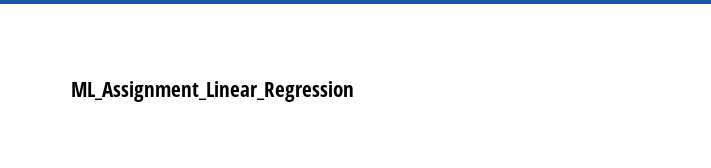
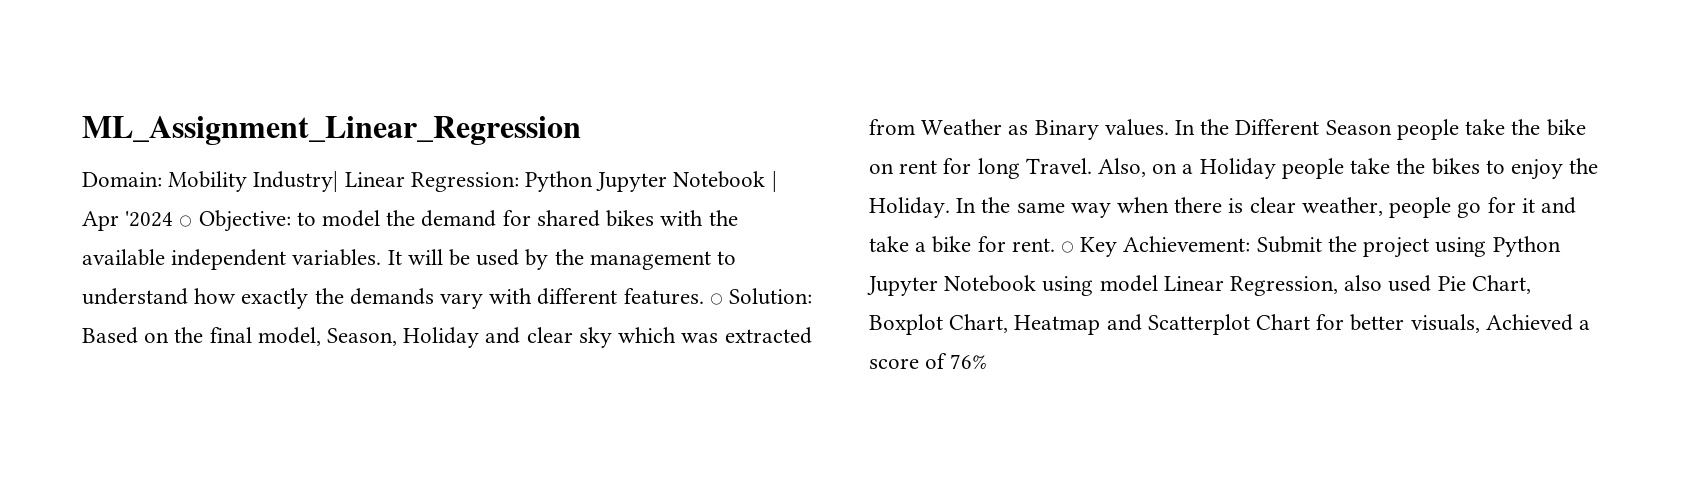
+ Domain: Mobility Industry| Linear Regression: Python Jupyter Notebook | Apr '2024 ○ Objective: to model the demand for shared bikes with the available independent variables. It will be used by the management to understand how exactly the demands vary with different features. ○ Solution: Based on the final model, Season, Holiday and clear sky which was extracted from Weather as Binary values. In the Different Season people take the bike on rent for long Travel. Also, on a Holiday people take the bikes to enjoy the Holiday. In the same way when there is clear weather, people go for it and take a bike for rent. ○ Key Achievement: Submit the project using Python Jupyter Notebook using model Linear Regression, also used Pie Chart, Boxplot Chart, Heatmap and Scatterplot Chart for better visuals, Achieved a score of 76%

